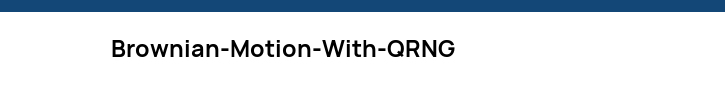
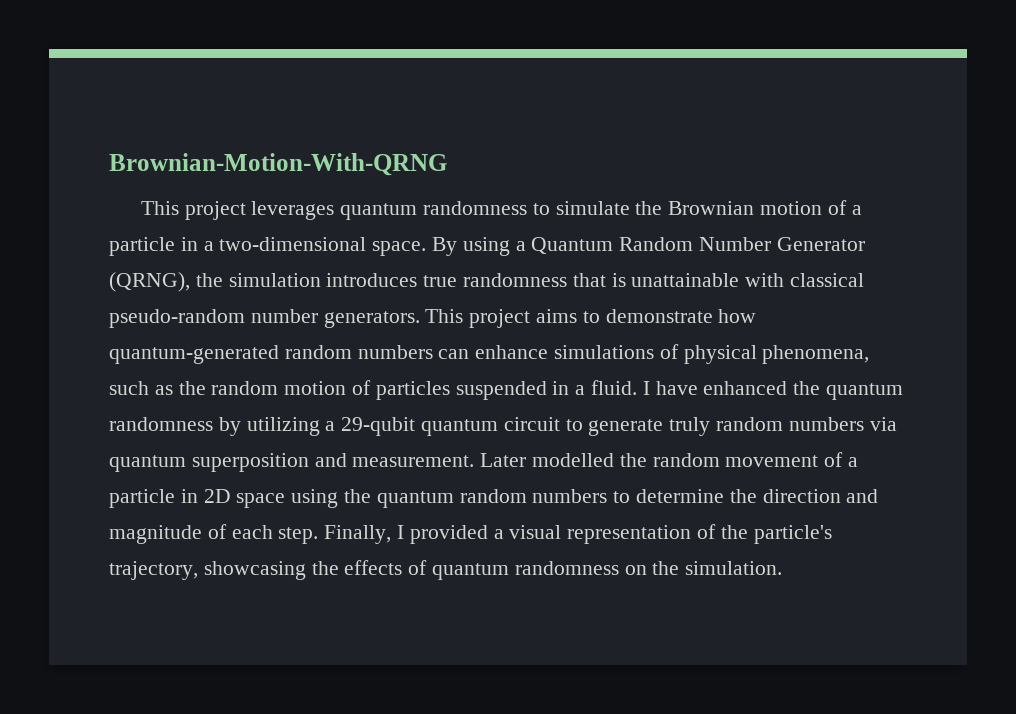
+ This project leverages quantum randomness to simulate the Brownian motion of a particle in a two-dimensional space. By using a Quantum Random Number Generator (QRNG), the simulation introduces true randomness that is unattainable with classical pseudo-random number generators. This project aims to demonstrate how quantum-generated random numbers can enhance simulations of physical phenomena, such as the random motion of particles suspended in a fluid. I have enhanced the quantum randomness by utilizing a 29-qubit quantum circuit to generate truly random numbers via quantum superposition and measurement. Later modelled the random movement of a particle in 2D space using the quantum random numbers to determine the direction and magnitude of each step. Finally, I provided a visual representation of the particle's trajectory, showcasing the effects of quantum randomness on the simulation.

